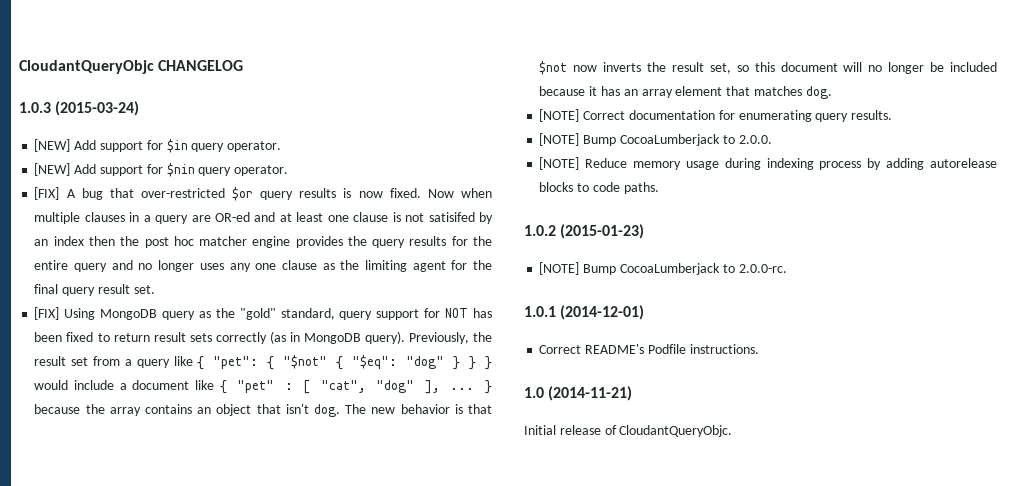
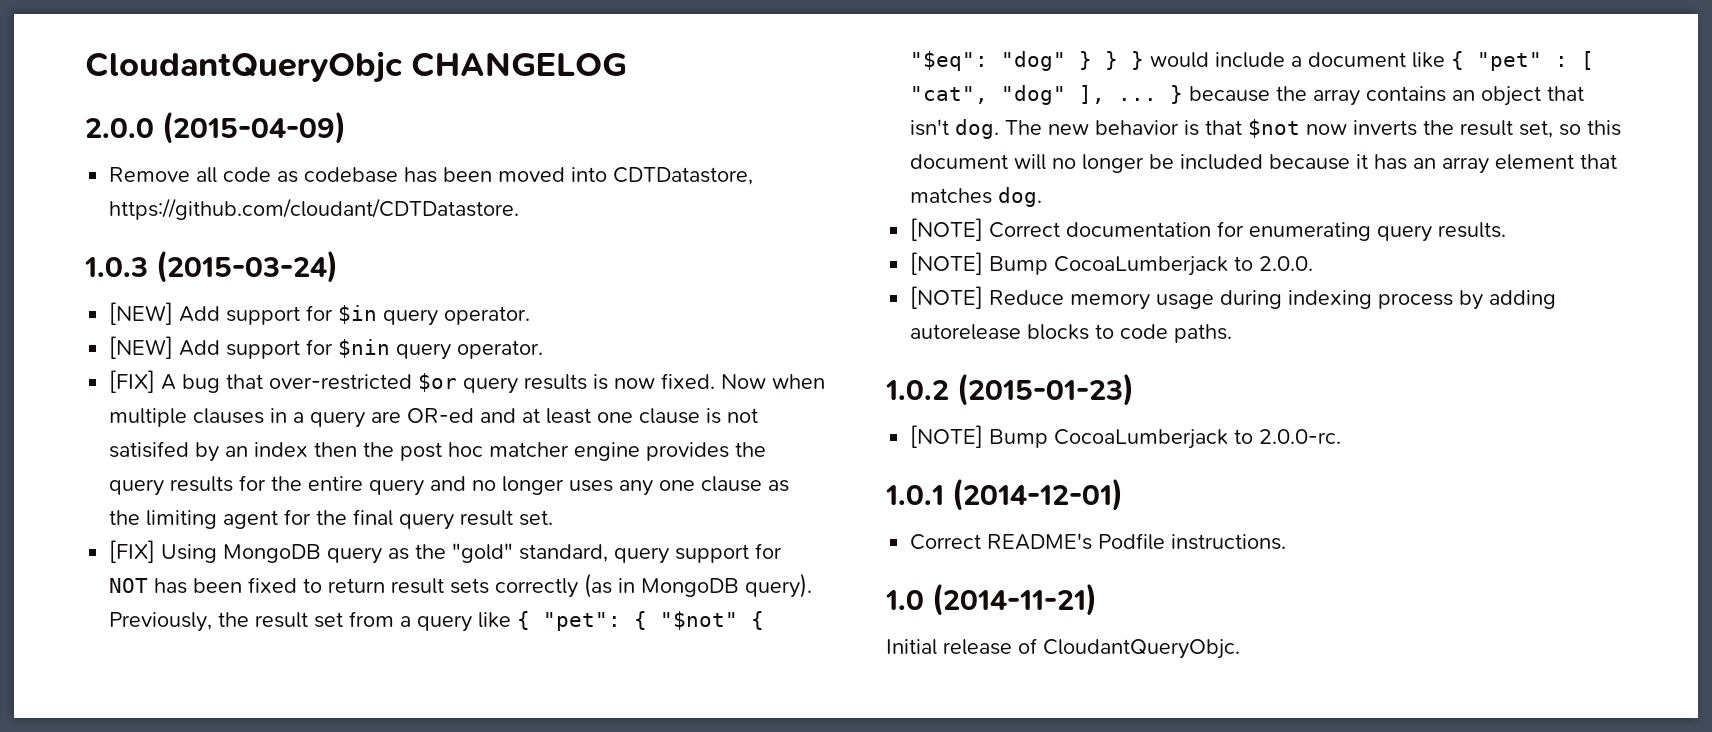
+ 2.0.0 (2015-04-09)
+ Remove all code as codebase has been moved into CDTDatastore, https://github.com/cloudant/CDTDatastore.

